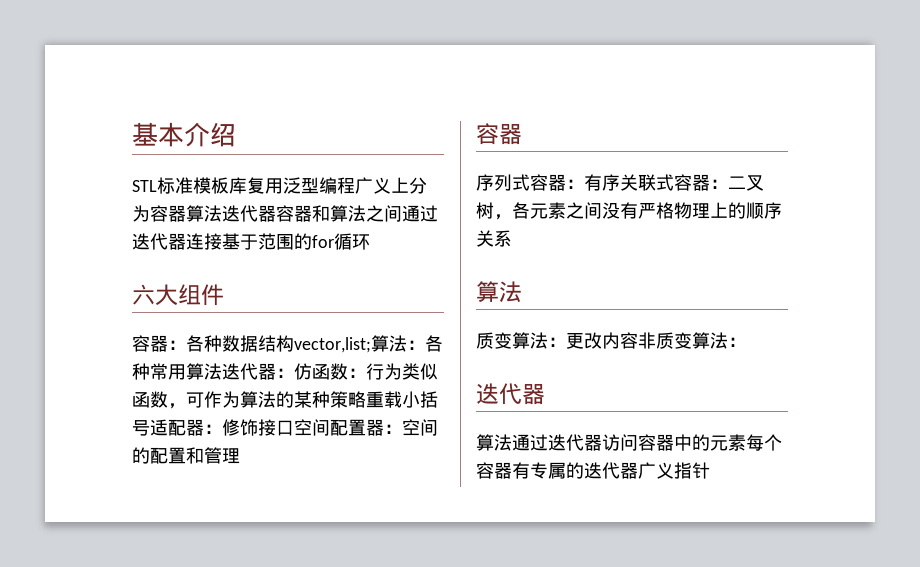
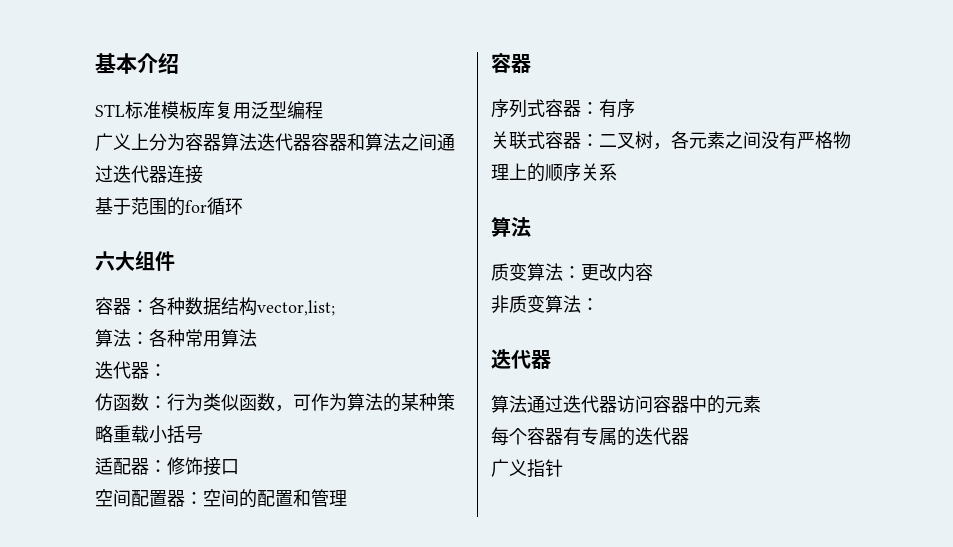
- STL标准模板库复用泛型编程广义上分为容器算法迭代器容器和算法之间通过迭代器连接基于范围的for循环
+ STL标准模板库复用泛型编程
+ 广义上分为容器算法迭代器容器和算法之间通过迭代器连接
+ 基于范围的for循环
- 容器：各种数据结构vector,list;算法：各种常用算法迭代器：仿函数：行为类似函数，可作为算法的某种策略重载小括号适配器：修饰接口空间配置器：空间的配置和管理
+ 容器：各种数据结构vector,list;
+ 算法：各种常用算法
+ 迭代器：
+ 仿函数：行为类似函数，可作为算法的某种策略重载小括号
+ 适配器：修饰接口
+ 空间配置器：空间的配置和管理
- 序列式容器：有序关联式容器：二叉树，各元素之间没有严格物理上的顺序关系
+ 序列式容器：有序
+ 关联式容器：二叉树，各元素之间没有严格物理上的顺序关系
- 质变算法：更改内容非质变算法：
+ 质变算法：更改内容
+ 非质变算法：
- 算法通过迭代器访问容器中的元素每个容器有专属的迭代器广义指针
+ 算法通过迭代器访问容器中的元素
+ 每个容器有专属的迭代器
+ 广义指针

